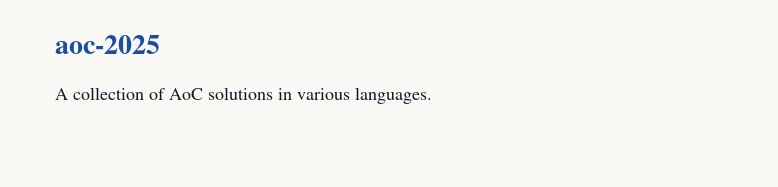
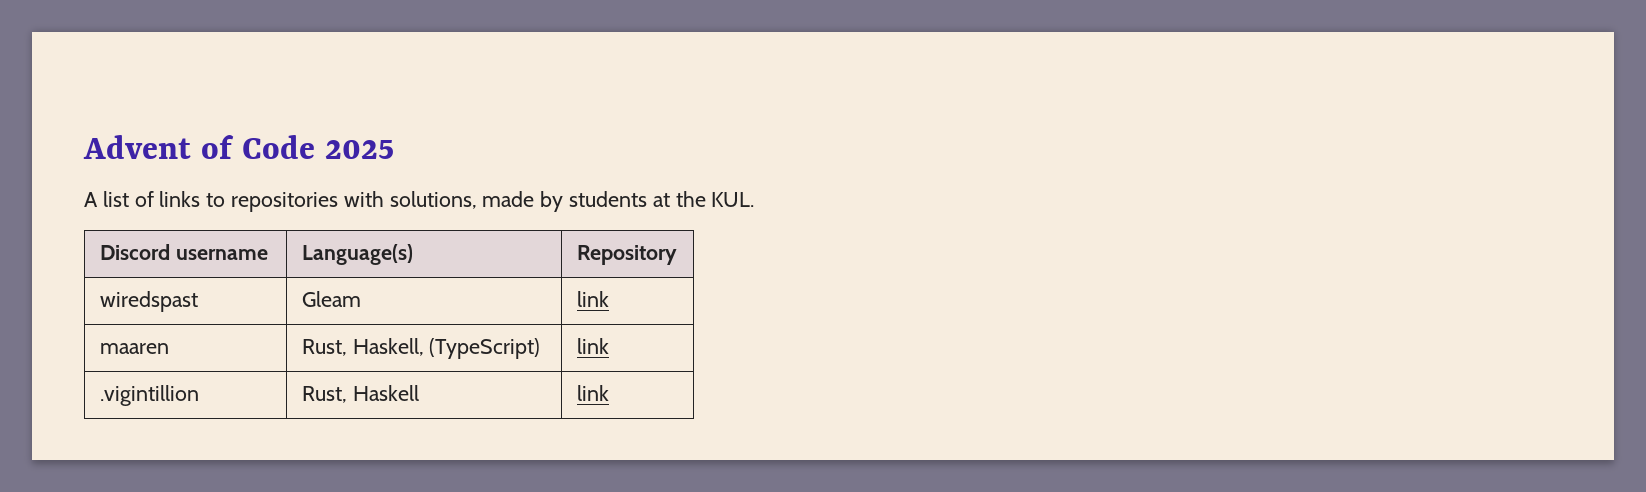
- aoc-2025
- A collection of AoC solutions in various languages.
+ Advent of Code 2025
+ A list of links to repositories with solutions, made by students at the KUL.
+ Discord username | Language(s) | Repository
+ wiredspast | Gleam | link
+ maaren | Rust, Haskell, (TypeScript) | link
+ .vigintillion | Rust, Haskell | link

